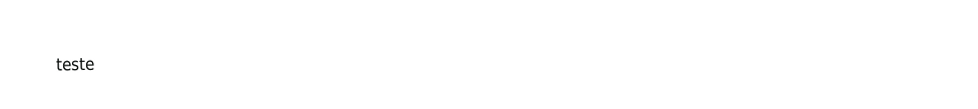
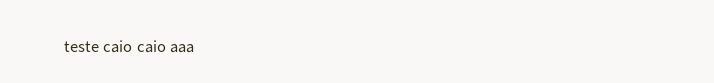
- teste
+ teste caio caio aaa

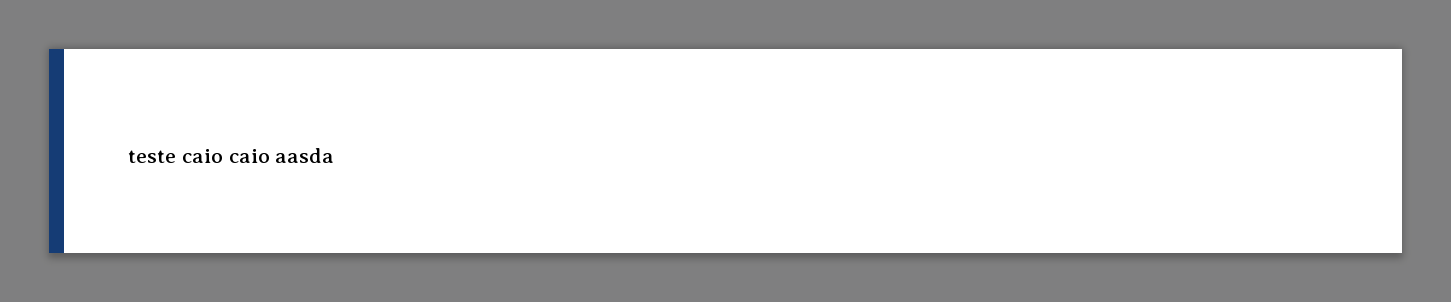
- teste caio caio aaa
+ teste caio caio aasda

